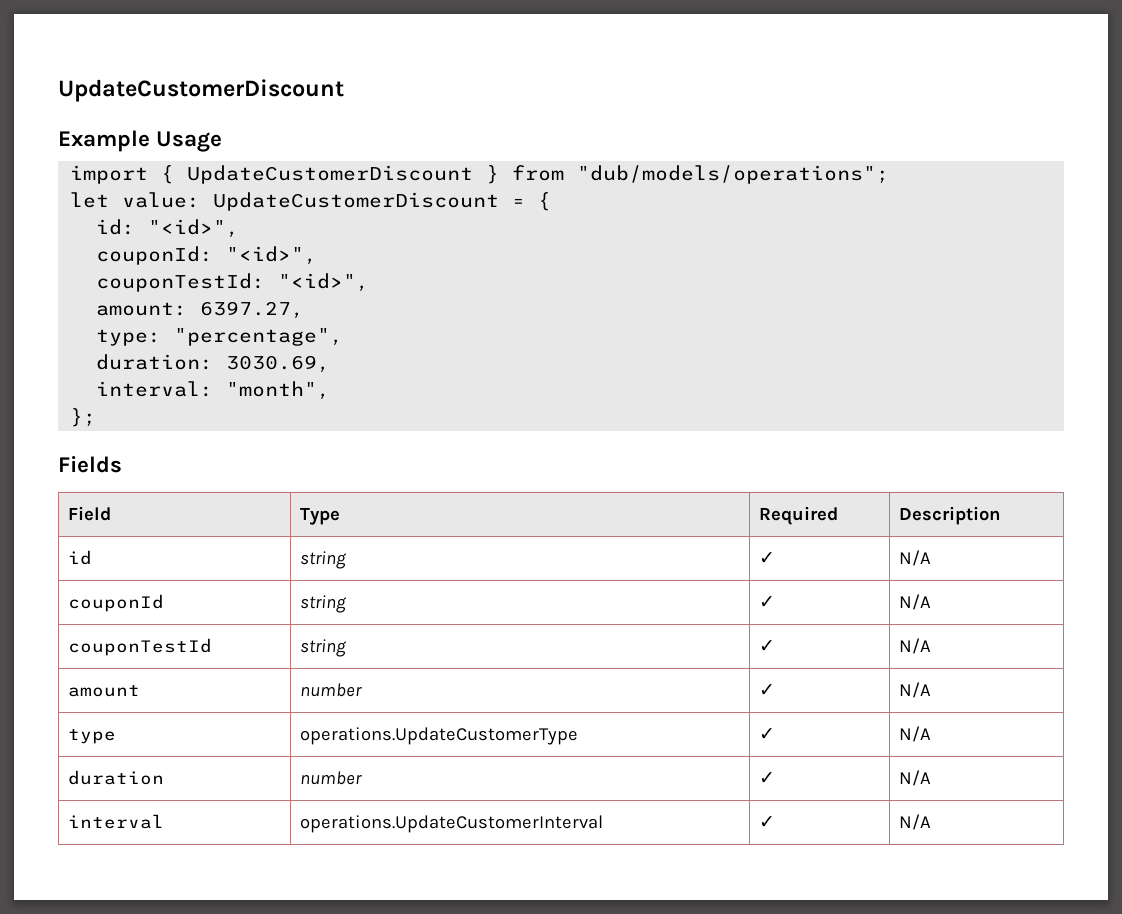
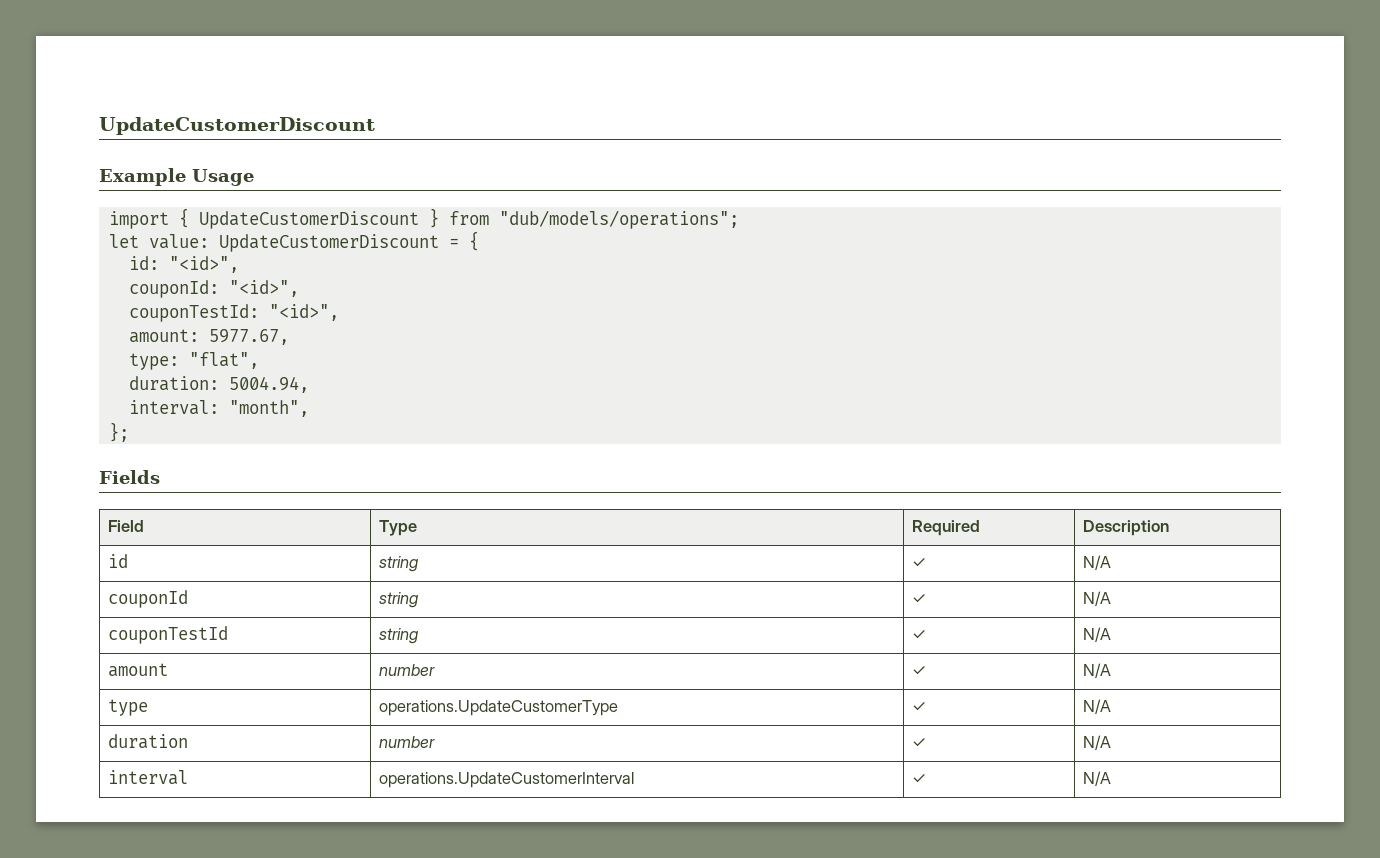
- amount: 6397.27,
+ amount: 5977.67,
- type: "percentage",
+ type: "flat",
- duration: 3030.69,
+ duration: 5004.94,

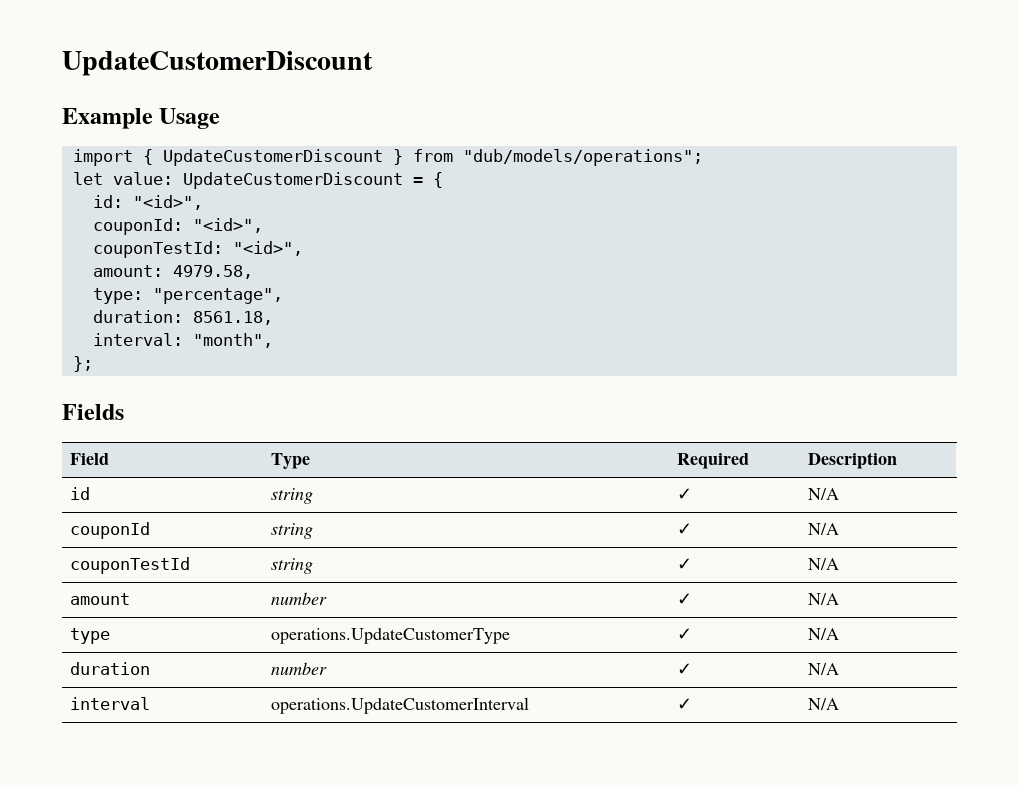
- amount: 5977.67,
+ amount: 4979.58,
- type: "flat",
+ type: "percentage",
- duration: 5004.94,
+ duration: 8561.18,

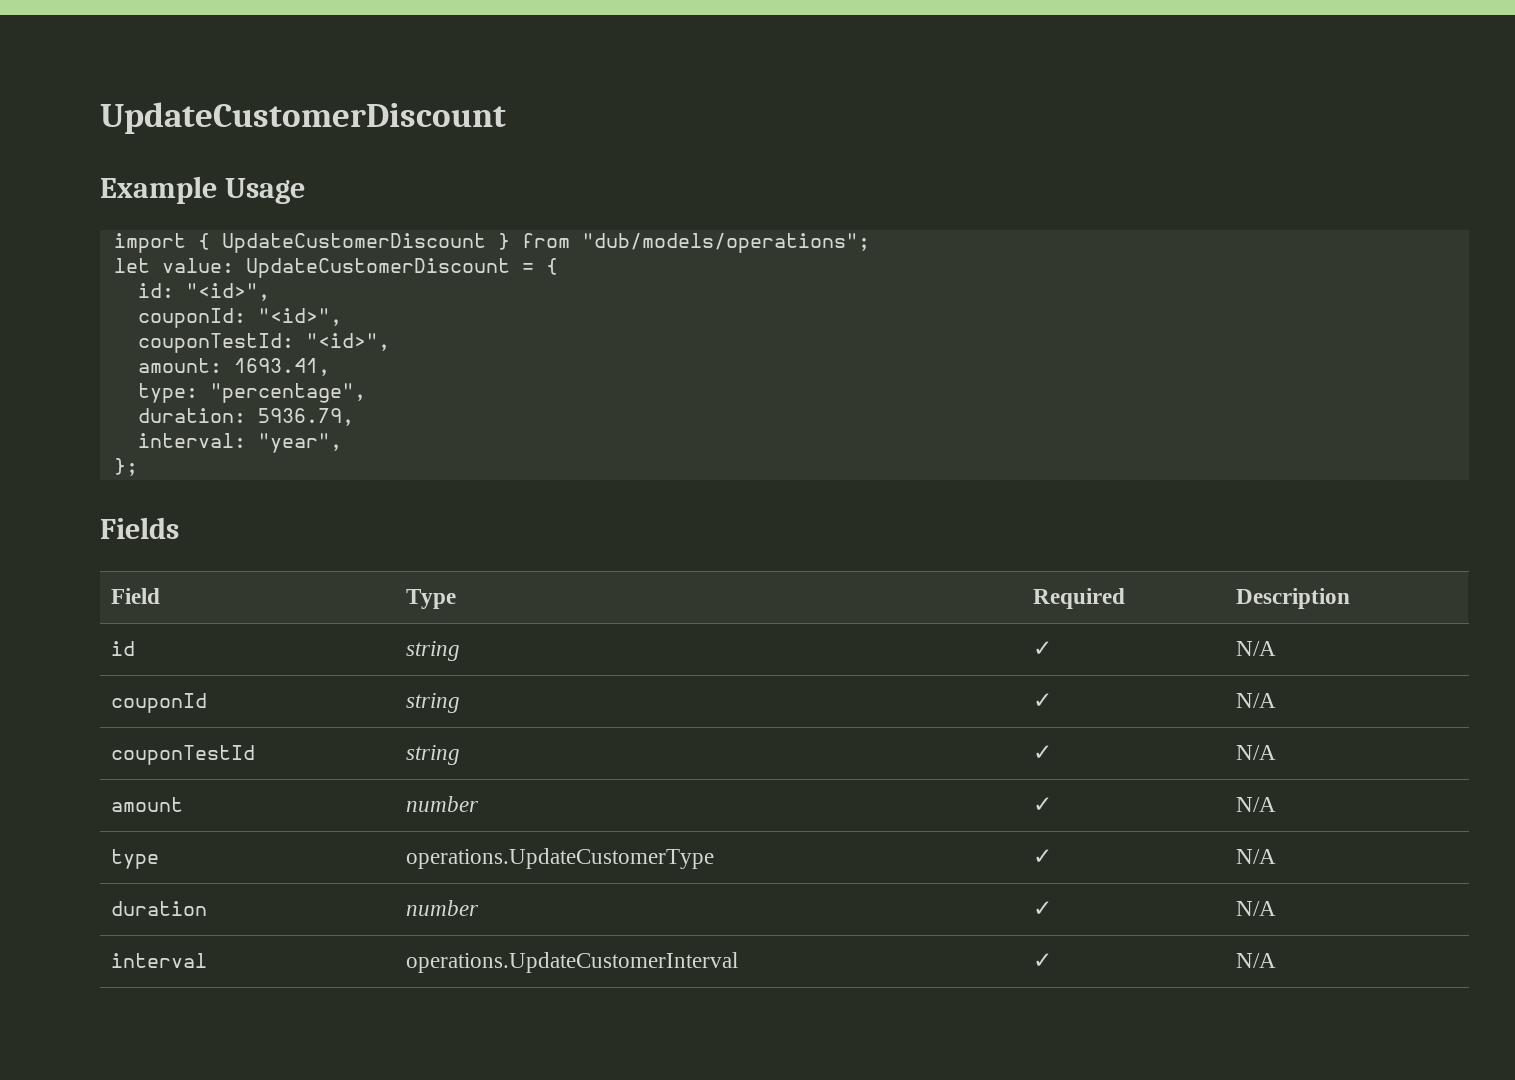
- amount: 4979.58,
+ amount: 1693.41,
- duration: 8561.18,
+ duration: 5936.79,
- interval: "month",
+ interval: "year",

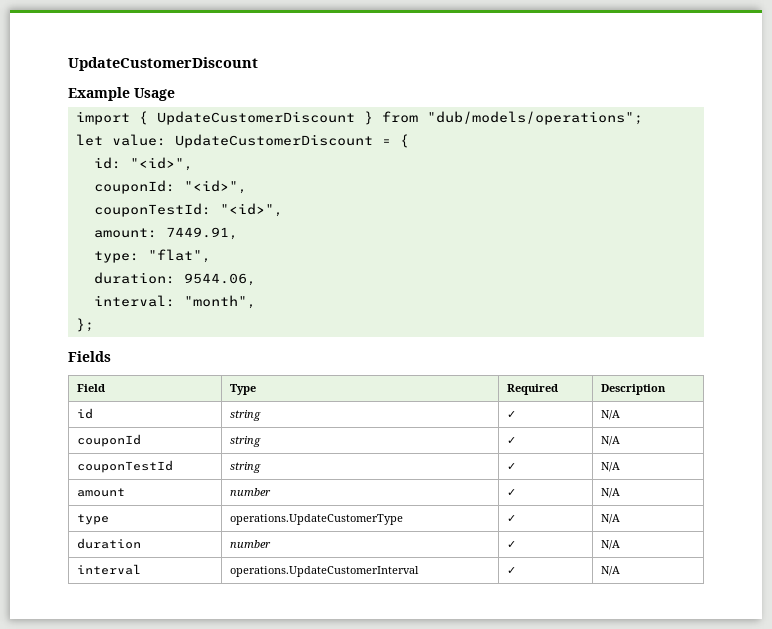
- amount: 1693.41,
+ amount: 7449.91,
- type: "percentage",
+ type: "flat",
- duration: 5936.79,
+ duration: 9544.06,
- interval: "year",
+ interval: "month",

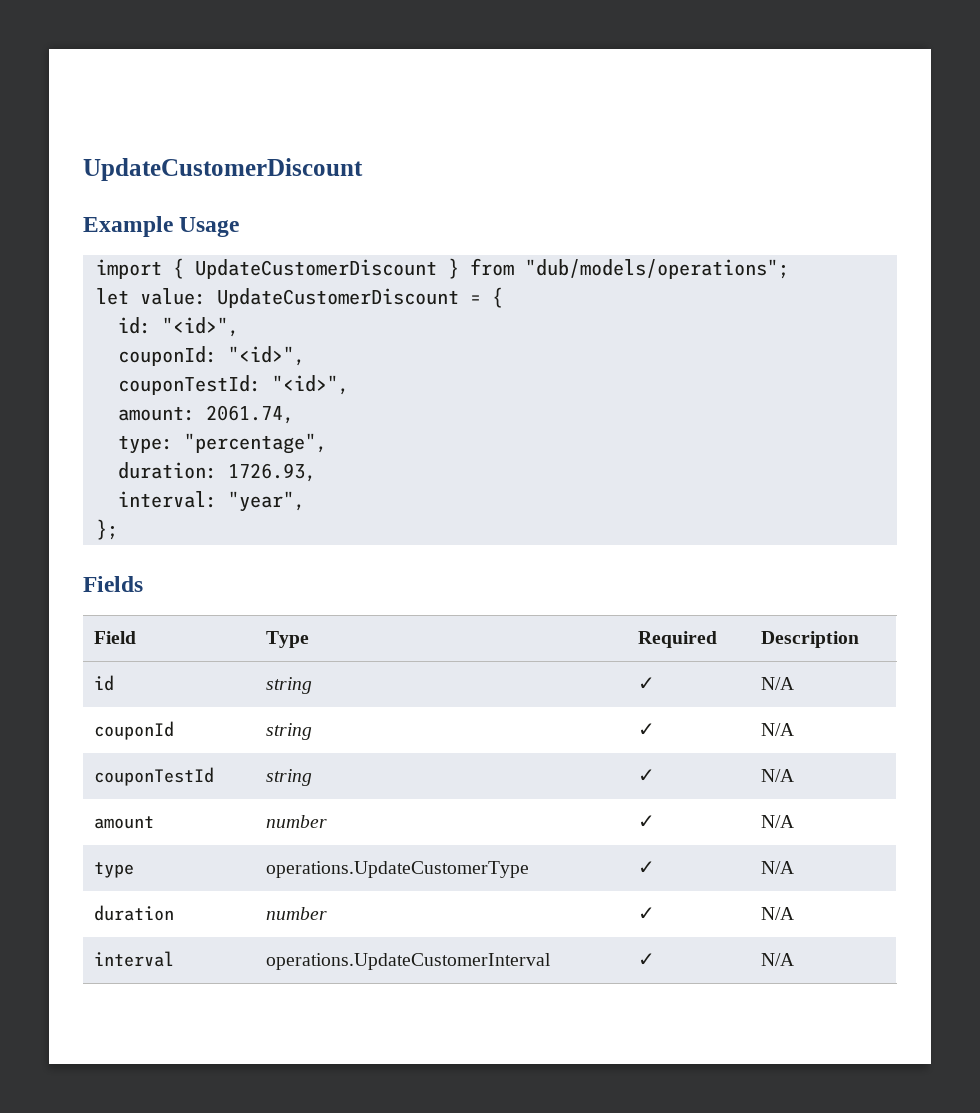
- amount: 7449.91,
+ amount: 2061.74,
- type: "flat",
+ type: "percentage",
- duration: 9544.06,
+ duration: 1726.93,
- interval: "month",
+ interval: "year",

